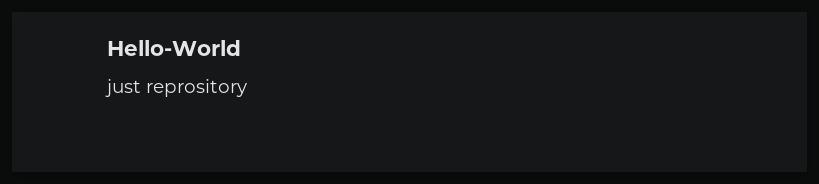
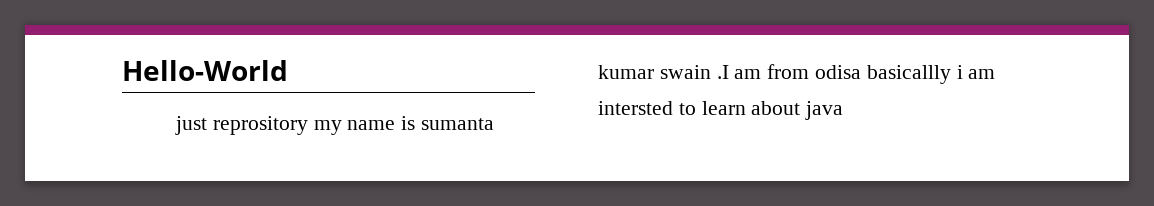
- just reprository
+ just reprository my name is sumanta kumar swain .I am from odisa basicallly i am intersted to learn about java

